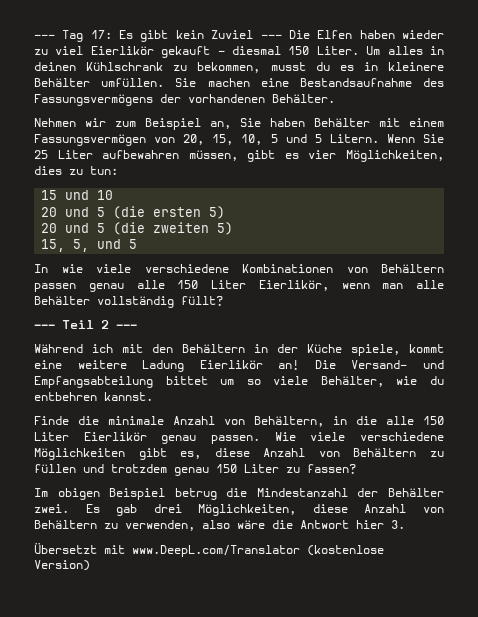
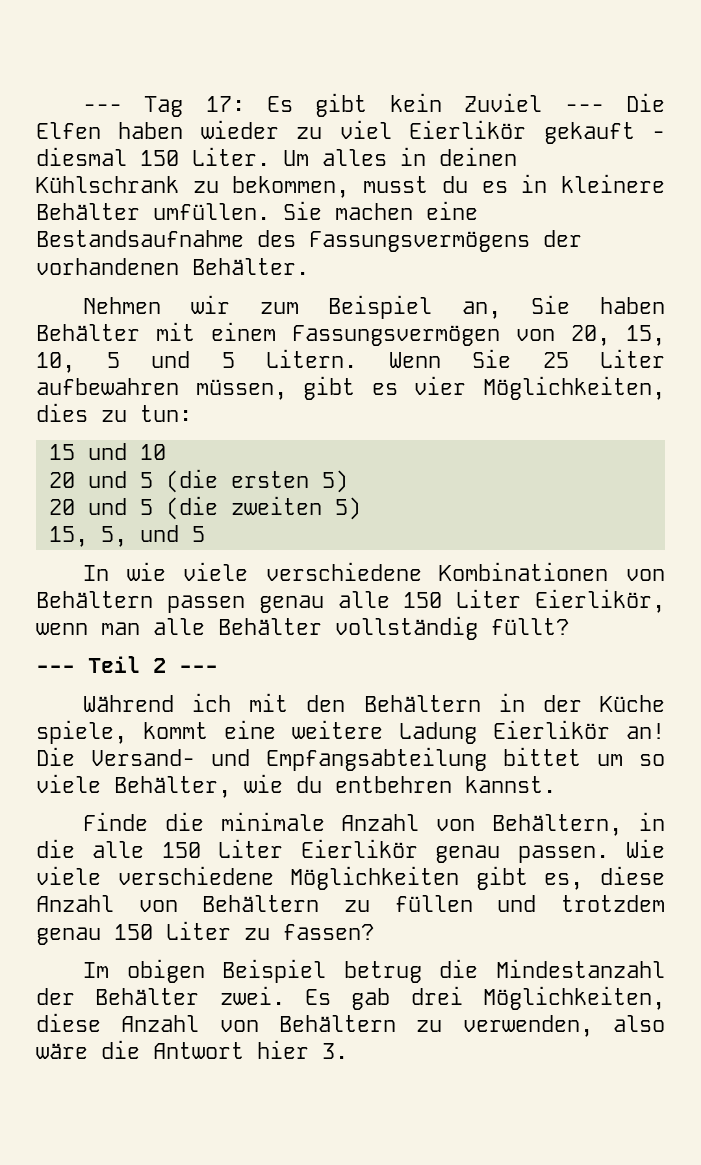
- Übersetzt mit www.DeepL.com/Translator (kostenlose Version)

